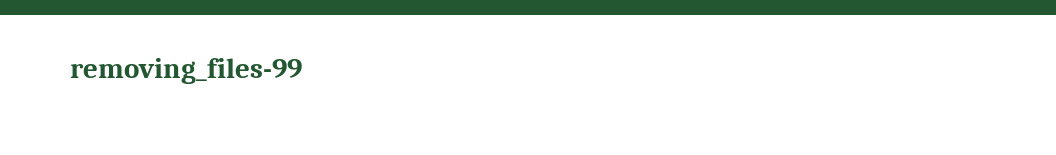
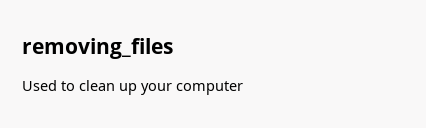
- removing_files-99
+ removing_files
+ Used to clean up your computer

